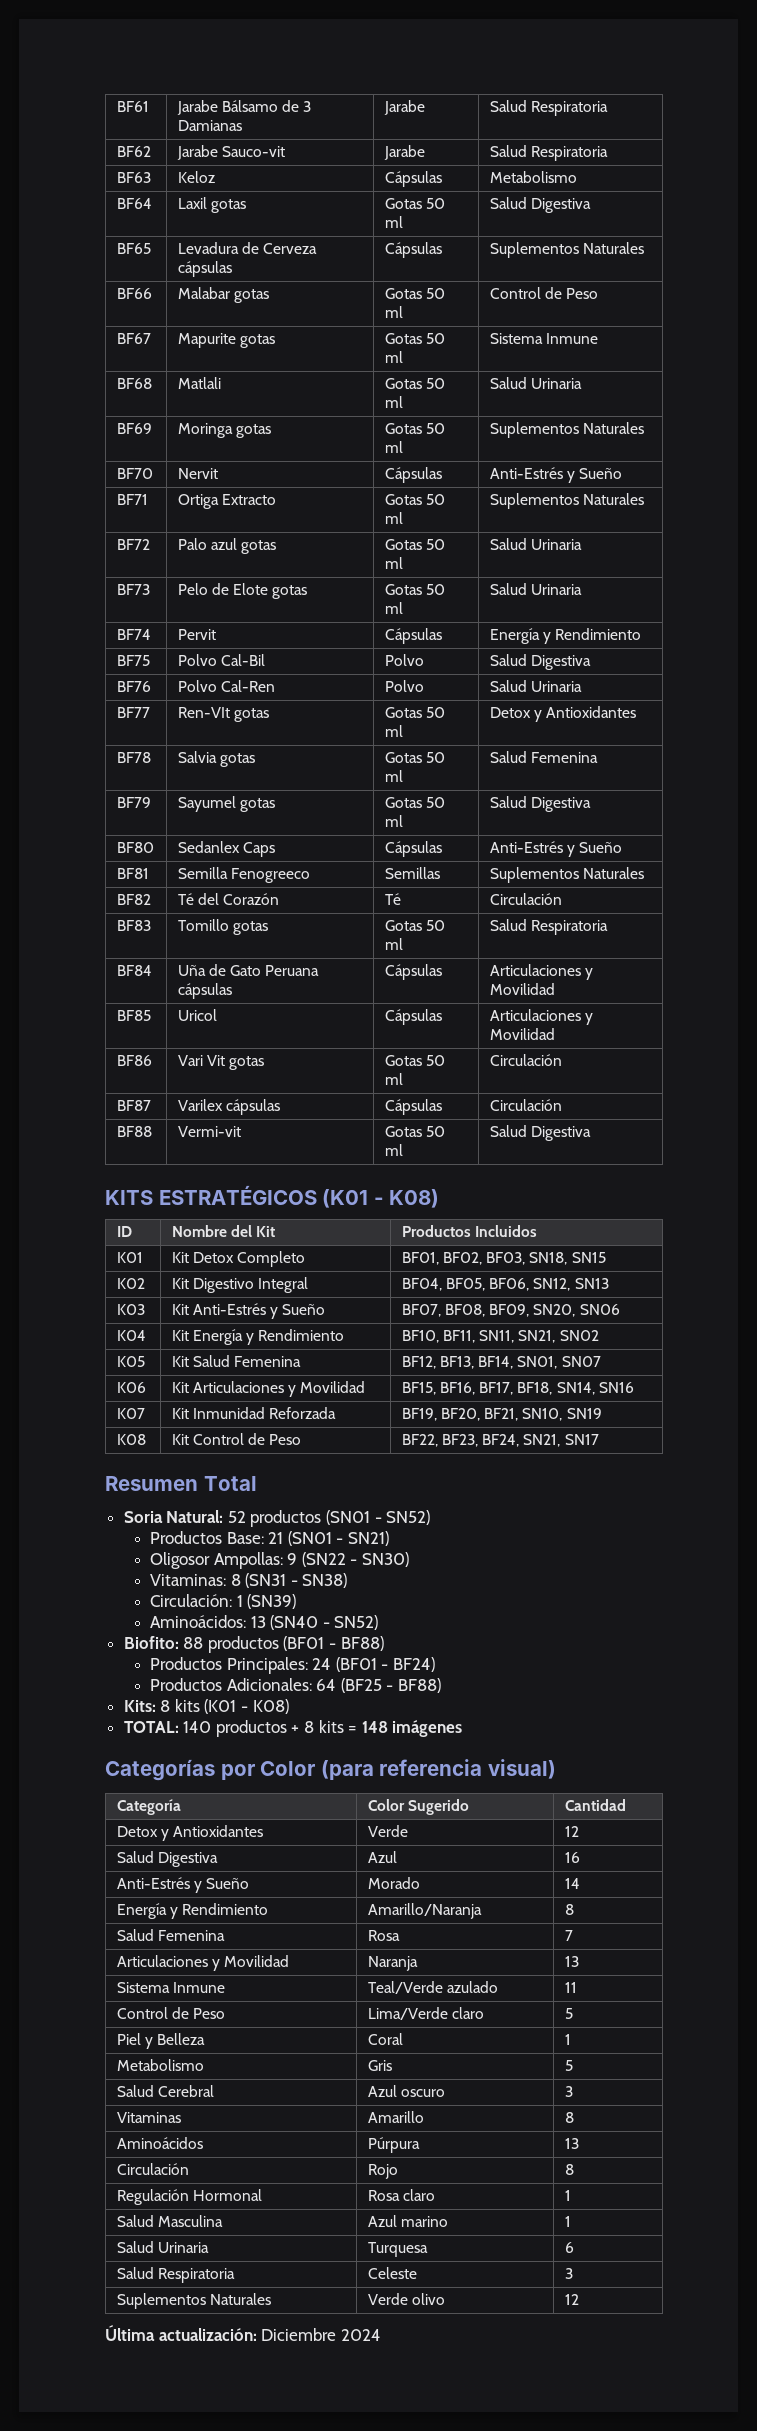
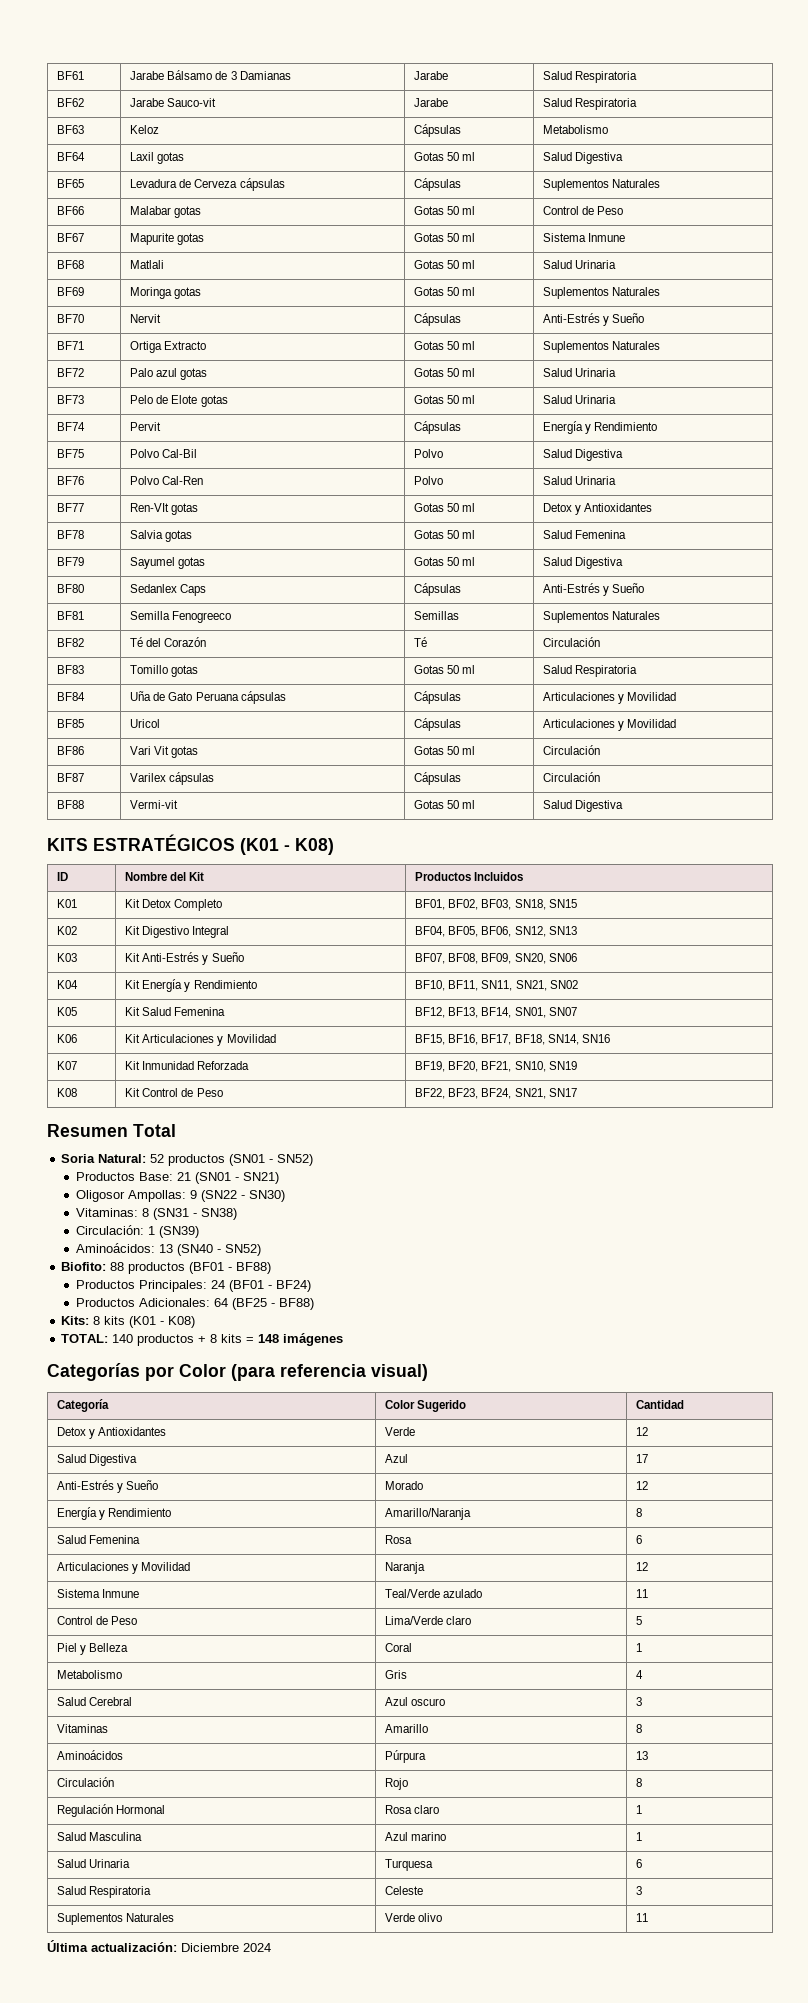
- Salud Digestiva | Azul | 16
+ Salud Digestiva | Azul | 17
- Anti-Estrés y Sueño | Morado | 14
+ Anti-Estrés y Sueño | Morado | 12
- Salud Femenina | Rosa | 7
+ Salud Femenina | Rosa | 6
- Articulaciones y Movilidad | Naranja | 13
+ Articulaciones y Movilidad | Naranja | 12
- Metabolismo | Gris | 5
+ Metabolismo | Gris | 4
- Suplementos Naturales | Verde olivo | 12
+ Suplementos Naturales | Verde olivo | 11

